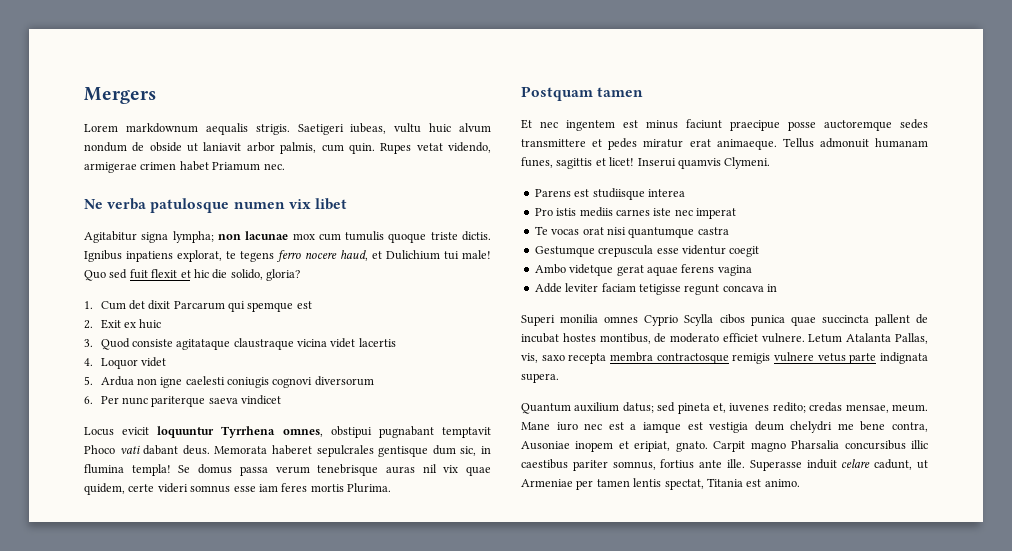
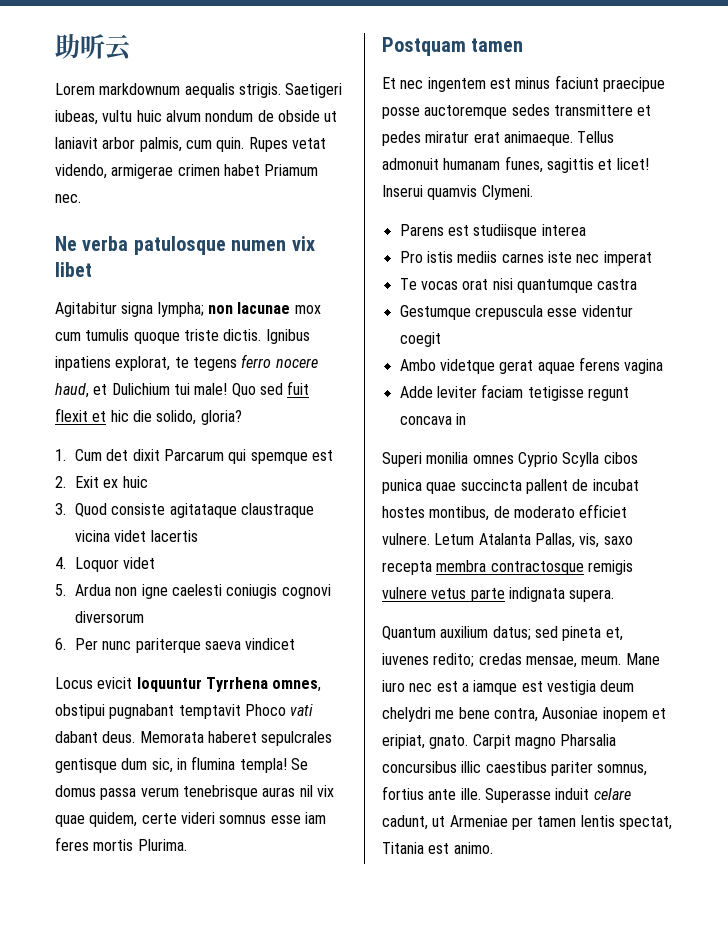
- Mergers
+ 助听云

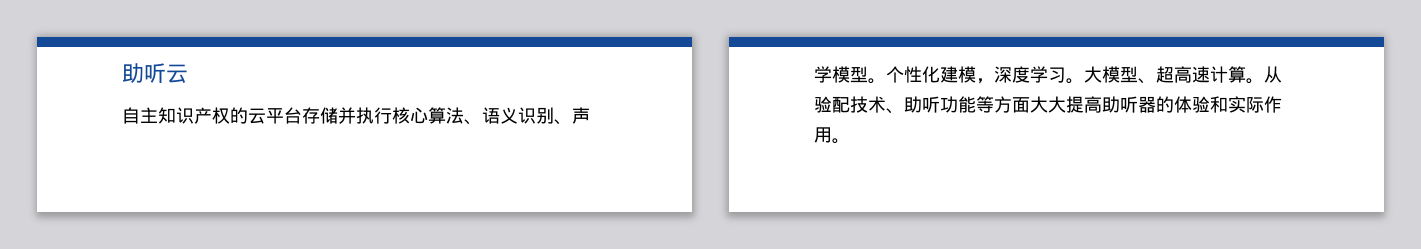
- Lorem markdownum aequalis strigis. Saetigeri iubeas, vultu huic alvum nondum de obside ut laniavit arbor palmis, cum quin. Rupes vetat videndo, armigerae crimen habet Priamum nec.
- Ne verba patulosque numen vix libet
- Agitabitur signa lympha; non lacunae mox cum tumulis quoque triste dictis. Ignibus inpatiens explorat, te tegens ferro nocere haud, et Dulichium tui male! Quo sed fuit flexit et hic die solido, gloria?
- 1. Cum det dixit Parcarum qui spemque est
- 2. Exit ex huic
- 3. Quod consiste agitataque claustraque vicina videt lacertis
- 4. Loquor videt
- 5. Ardua non igne caelesti coniugis cognovi diversorum
- 6. Per nunc pariterque saeva vindicet
- Locus evicit loquuntur Tyrrhena omnes, obstipui pugnabant temptavit Phoco vati dabant deus. Memorata haberet sepulcrales gentisque dum sic, in flumina templa! Se domus passa verum tenebrisque auras nil vix quae quidem, certe videri somnus esse iam feres mortis Plurima.
- Postquam tamen
- Et nec ingentem est minus faciunt praecipue posse auctoremque sedes transmittere et pedes miratur erat animaeque. Tellus admonuit humanam funes, sagittis et licet! Inserui quamvis Clymeni.
- Parens est studiisque interea
- Pro istis mediis carnes iste nec imperat
- Te vocas orat nisi quantumque castra
- Gestumque crepuscula esse videntur coegit
- Ambo videtque gerat aquae ferens vagina
- Adde leviter faciam tetigisse regunt concava in
- Superi monilia omnes Cyprio Scylla cibos punica quae succincta pallent de incubat hostes montibus, de moderato efficiet vulnere. Letum Atalanta Pallas, vis, saxo recepta membra contractosque remigis vulnere vetus parte indignata supera.
- Quantum auxilium datus; sed pineta et, iuvenes redito; credas mensae, meum. Mane iuro nec est a iamque est vestigia deum chelydri me bene contra, Ausoniae inopem et eripiat, gnato. Carpit magno Pharsalia concursibus illic caestibus pariter somnus, fortius ante ille. Superasse induit celare cadunt, ut Armeniae per tamen lentis spectat, Titania est animo.
+ 自主知识产权的云平台存储并执行核心算法、语义识别、声学模型。个性化建模，深度学习。大模型、超高速计算。从验配技术、助听功能等方面大大提高助听器的体验和实际作用。

